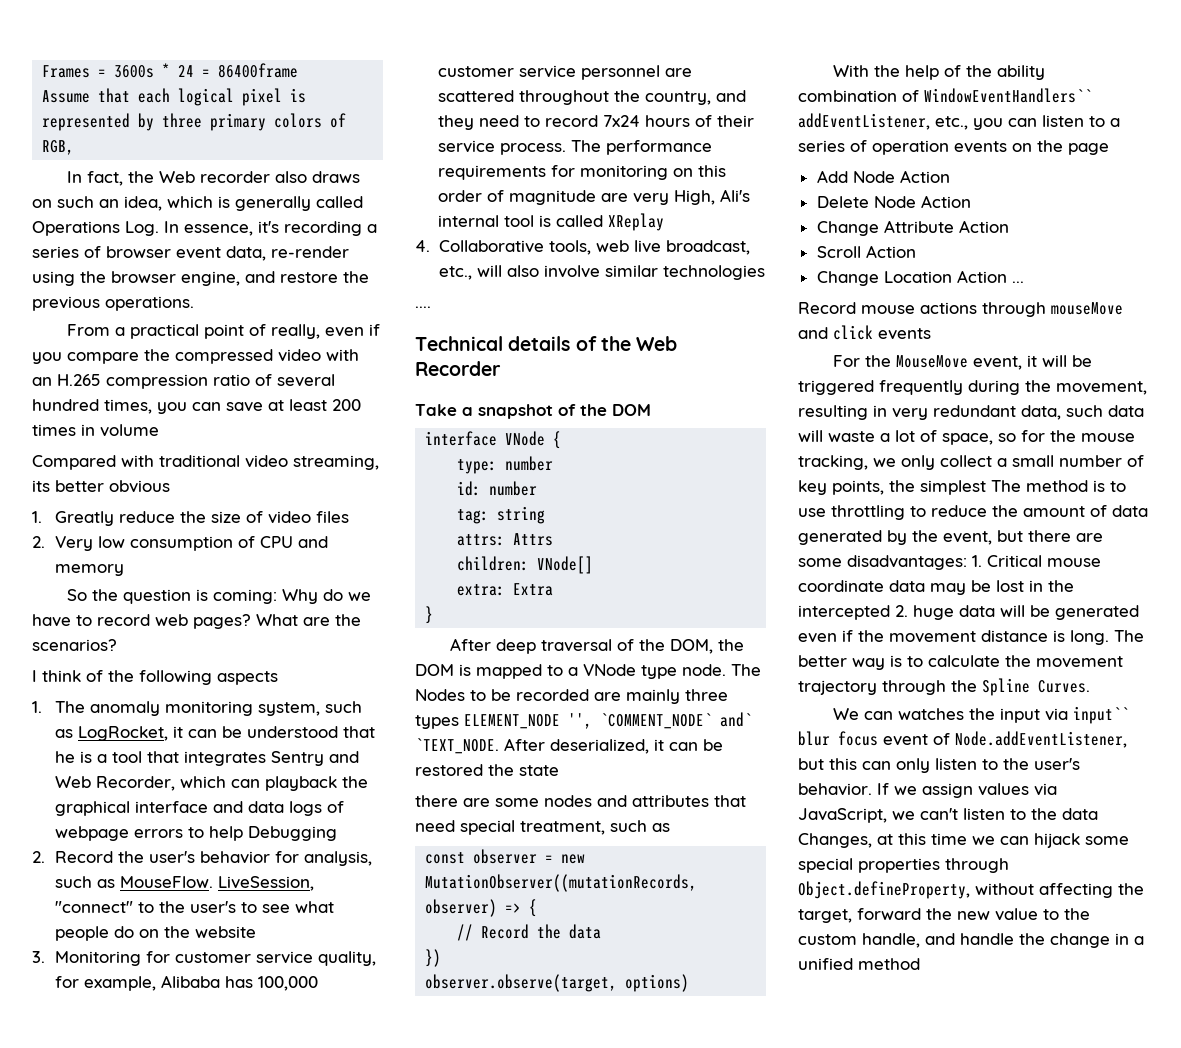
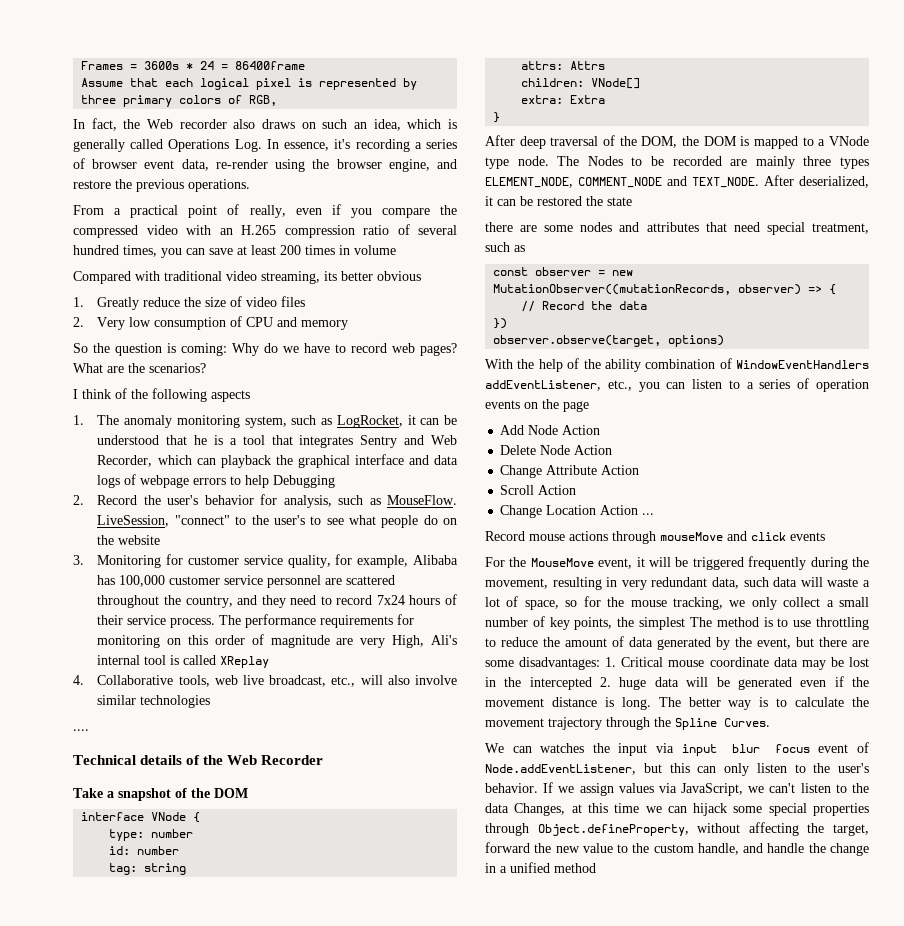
- The Nodes to be recorded are mainly three types ELEMENT_NODE '', `COMMENT_NODE` and` `TEXT_NODE.
+ The Nodes to be recorded are mainly three types ELEMENT_NODE, COMMENT_NODE and TEXT_NODE.
- With the help of the ability combination of WindowEventHandlers`` addEventListener, etc., you can listen to a series of operation events on the page
+ With the help of the ability combination of WindowEventHandlers addEventListener, etc., you can listen to a series of operation events on the page
- We can watches the input via input`` blur focus event of Node.addEventListener, but this can only listen to the user's behavior.
+ We can watches the input via input blur focus event of Node.addEventListener, but this can only listen to the user's behavior.

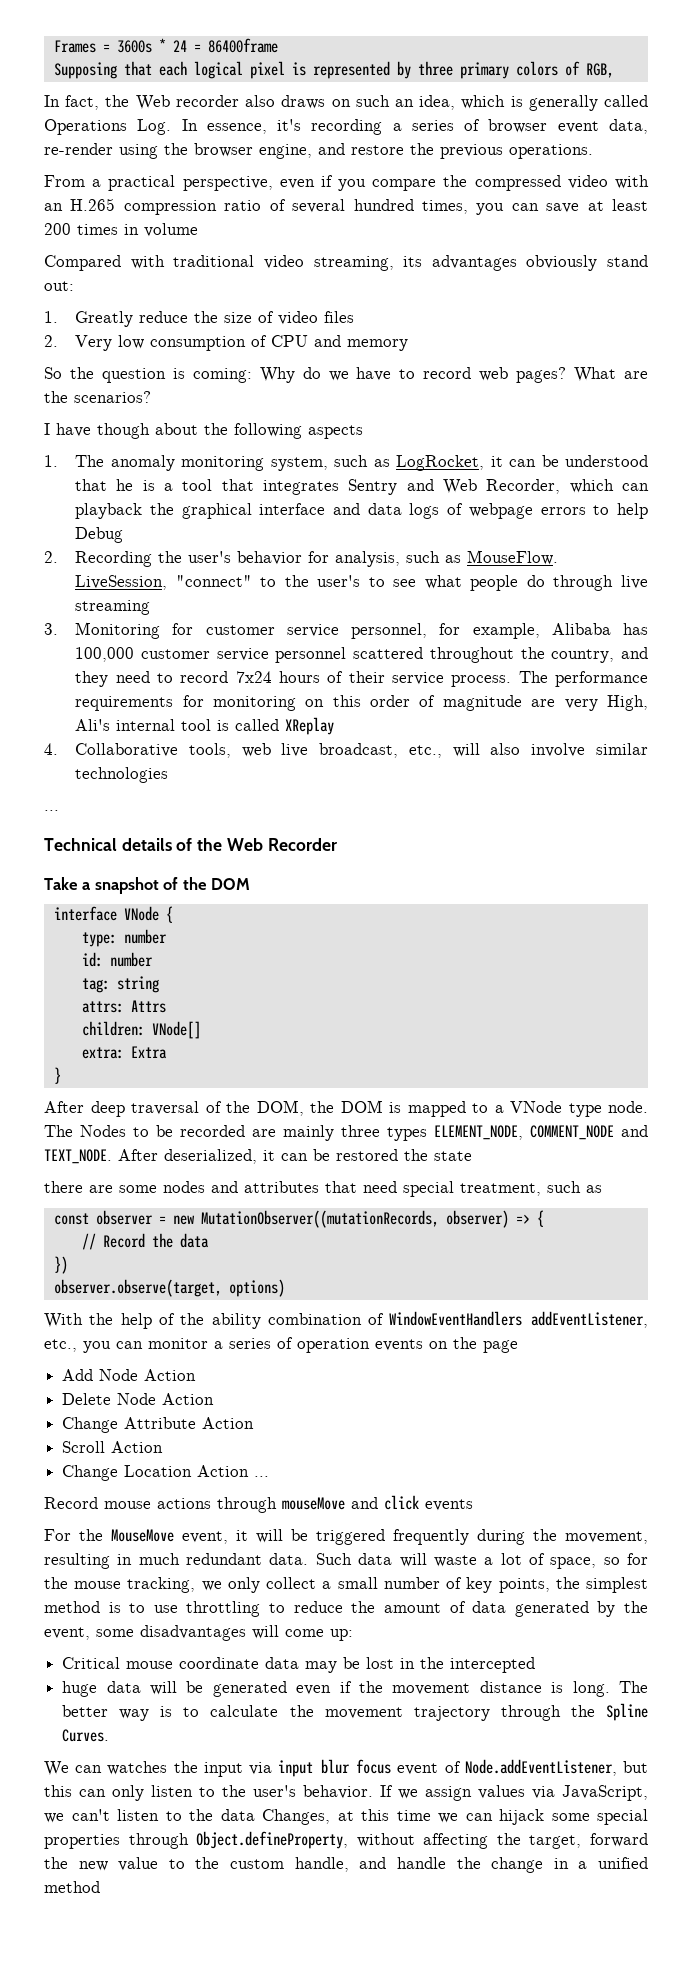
- Assume that each logical pixel is represented by three primary colors of RGB,
+ Supposing that each logical pixel is represented by three primary colors of RGB,
- From a practical point of really, even if you compare the compressed video with an H.265 compression ratio of several hundred times, you can save at least 200 times in volume
+ From a practical perspective, even if you compare the compressed video with an H.265 compression ratio of several hundred times, you can save at least 200 times in volume
- Compared with traditional video streaming, its better obvious
+ Compared with traditional video streaming, its advantages obviously stand out:
- I think of the following aspects
+ I have though about the following aspects
- 1. The anomaly monitoring system, such as LogRocket, it can be understood that he is a tool that integrates Sentry and Web Recorder, which can playback the graphical interface and data logs of webpage errors to help Debugging
- 2. Record the user's behavior for analysis, such as MouseFlow.
+ 1. The anomaly monitoring system, such as LogRocket, it can be understood that he is a tool that integrates Sentry and Web Recorder, which can playback the graphical interface and data logs of webpage errors to help Debug
+ 2. Recording the user's behavior for analysis, such as MouseFlow.
- LiveSession, "connect" to the user's to see what people do on the website
+ LiveSession, "connect" to the user's to see what people do through live streaming
- 3. Monitoring for customer service quality, for example, Alibaba has 100,000 customer service personnel are scattered throughout the country, and they need to record 7x24 hours of their service process.
+ 3. Monitoring for customer service personnel, for example, Alibaba has 100,000 customer service personnel scattered throughout the country, and they need to record 7x24 hours of their service process.
  4. Collaborative tools, web live broadcast, etc., will also involve similar technologies
- ....
+ ...
- With the help of the ability combination of WindowEventHandlers addEventListener, etc., you can listen to a series of operation events on the page
+ With the help of the ability combination of WindowEventHandlers addEventListener, etc., you can monitor a series of operation events on the page
- For the MouseMove event, it will be triggered frequently during the movement, resulting in very redundant data, such data will waste a lot of space, so for the mouse tracking, we only collect a small number of key points, the simplest The method is to use throttling to reduce the amount of data generated by the event, but there are some disadvantages: 1. Critical mouse coordinate data may be lost in the intercepted 2. huge data will be generated even if the movement distance is long.
+ For the MouseMove event, it will be triggered frequently during the movement, resulting in much redundant data. Such data will waste a lot of space, so for the mouse tracking, we only collect a small number of key points, the simplest method is to use throttling to reduce the amount of data generated by the event, some disadvantages will come up:
+ Critical mouse coordinate data may be lost in the intercepted
+ huge data will be generated even if the movement distance is long.

